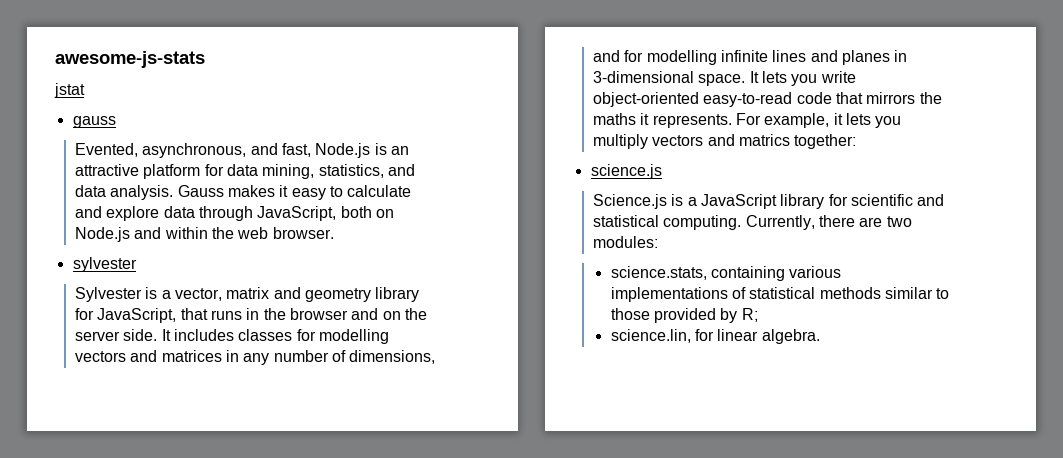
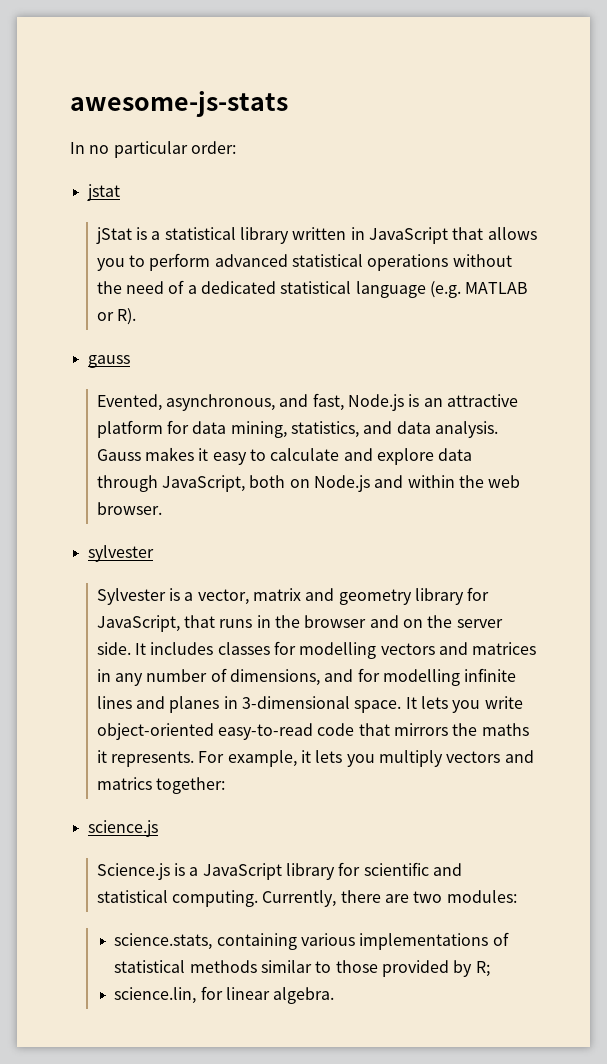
+ In no particular order:
  jstat
+ jStat is a statistical library written in JavaScript that allows you to perform advanced statistical operations without the need of a dedicated statistical language (e.g. MATLAB or R).

